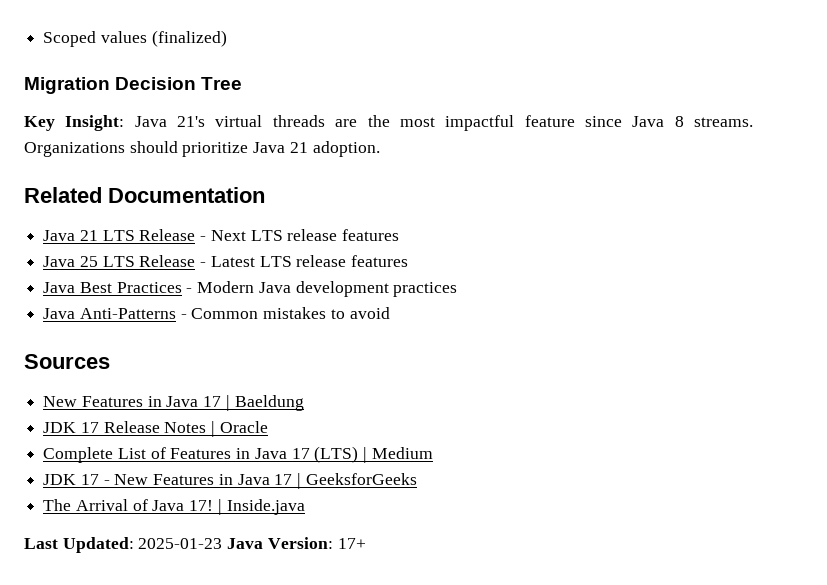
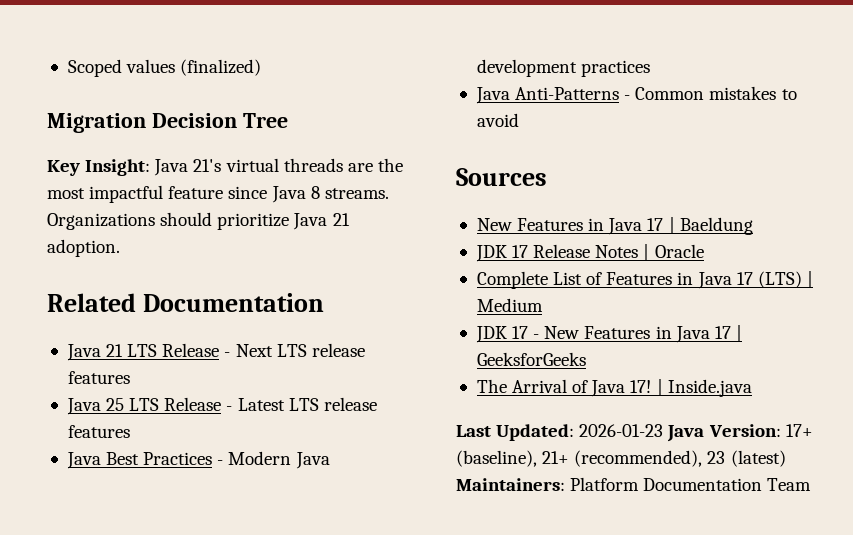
- Last Updated: 2025-01-23 Java Version: 17+
+ Last Updated: 2026-01-23 Java Version: 17+ (baseline), 21+ (recommended), 23 (latest) Maintainers: Platform Documentation Team

